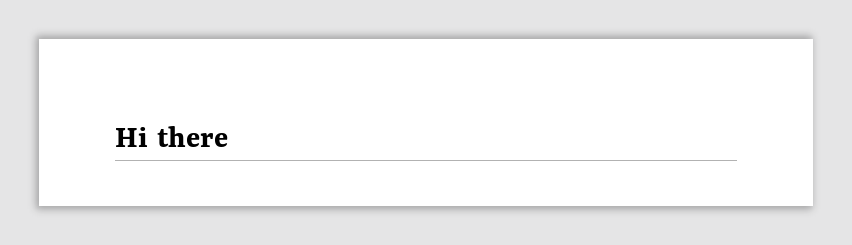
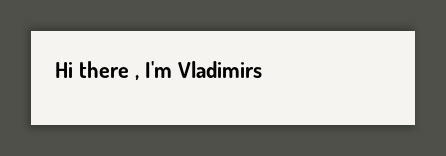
- Hi there
+ Hi there , I'm Vladimirs

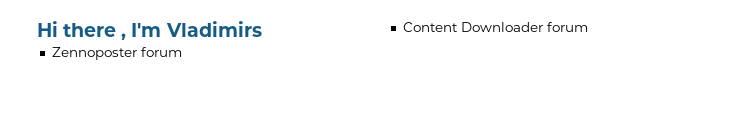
+ Zennoposter forum
+ Content Downloader forum

